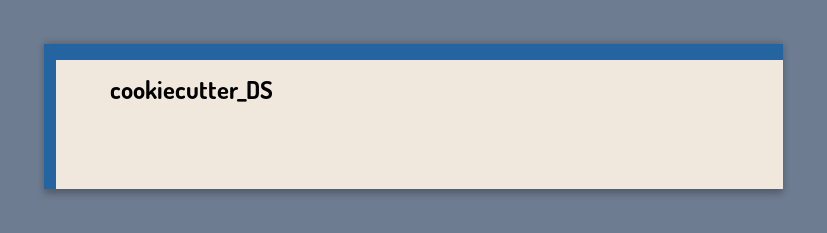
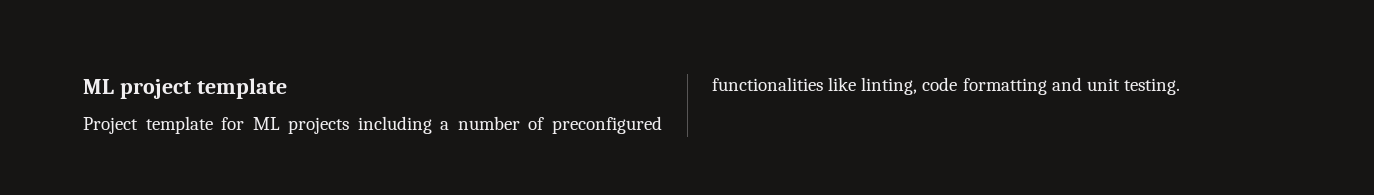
- cookiecutter_DS
+ ML project template
+ Project template for ML projects including a number of preconfigured functionalities like linting, code formatting and unit testing.

